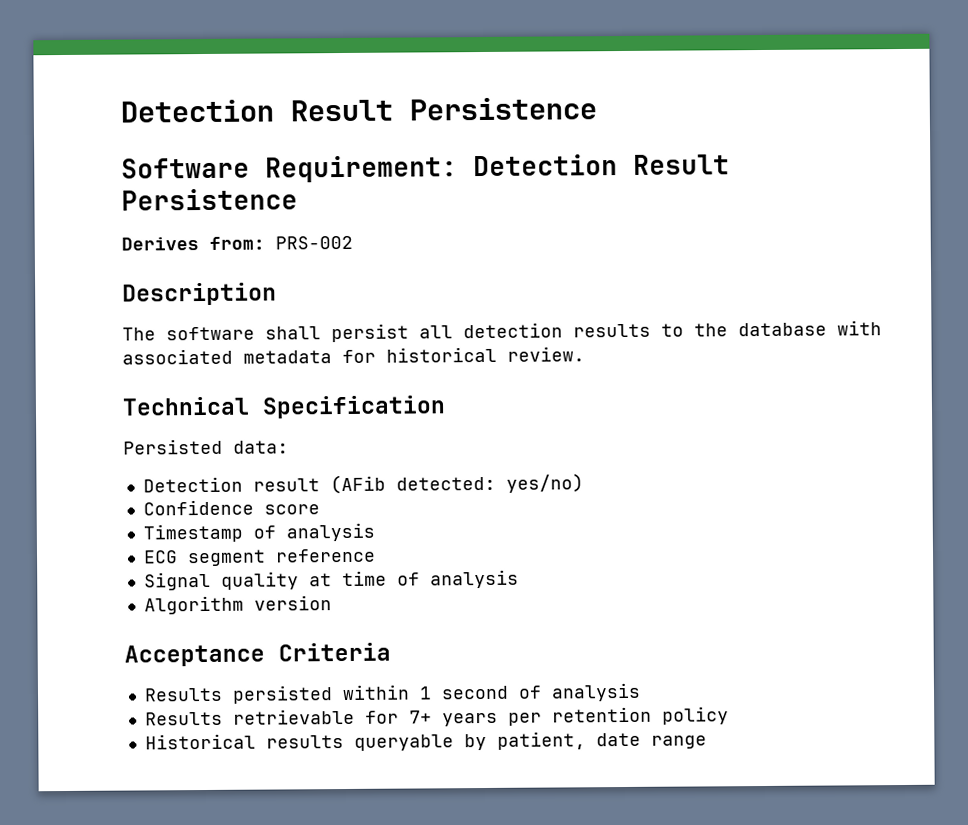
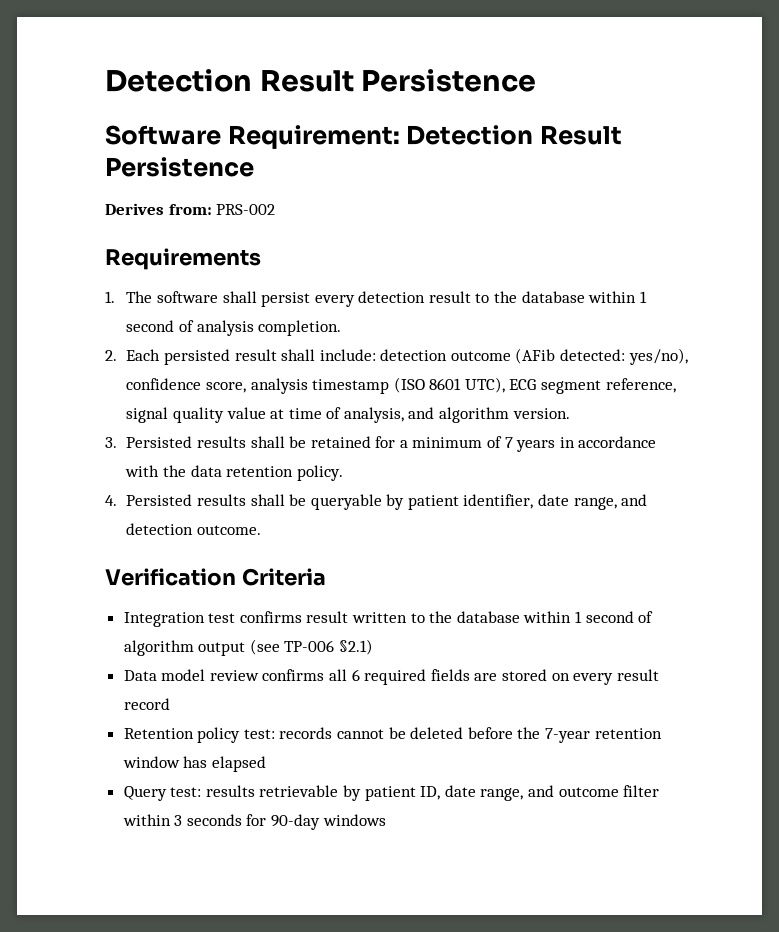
- Description
- The software shall persist all detection results to the database with associated metadata for historical review.
- Technical Specification
- Persisted data:
- Detection result (AFib detected: yes/no)
- Confidence score
- Timestamp of analysis
- ECG segment reference
- Signal quality at time of analysis
- Algorithm version
- Acceptance Criteria
- Results persisted within 1 second of analysis
- Results retrievable for 7+ years per retention policy
- Historical results queryable by patient, date range
+ Requirements
+ 1. The software shall persist every detection result to the database within 1 second of analysis completion.
+ 2. Each persisted result shall include: detection outcome (AFib detected: yes/no), confidence score, analysis timestamp (ISO 8601 UTC), ECG segment reference, signal quality value at time of analysis, and algorithm version.
+ 3. Persisted results shall be retained for a minimum of 7 years in accordance with the data retention policy.
+ 4. Persisted results shall be queryable by patient identifier, date range, and detection outcome.
+ Verification Criteria
+ Integration test confirms result written to the database within 1 second of algorithm output (see TP-006 §2.1)
+ Data model review confirms all 6 required fields are stored on every result record
+ Retention policy test: records cannot be deleted before the 7-year retention window has elapsed
+ Query test: results retrievable by patient ID, date range, and outcome filter within 3 seconds for 90-day windows

